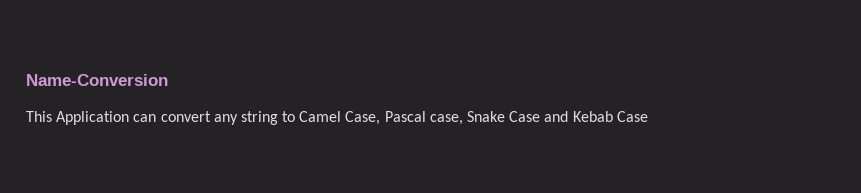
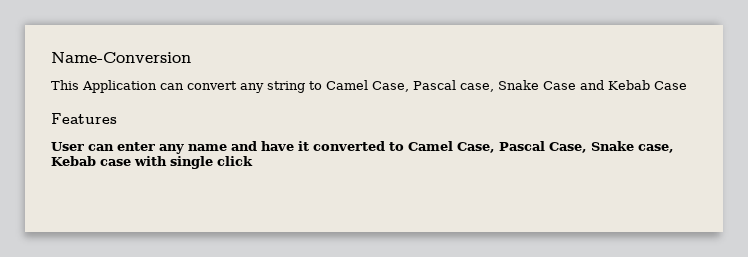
+ Features
+ User can enter any name and have it converted to Camel Case, Pascal Case, Snake case, Kebab case with single click

